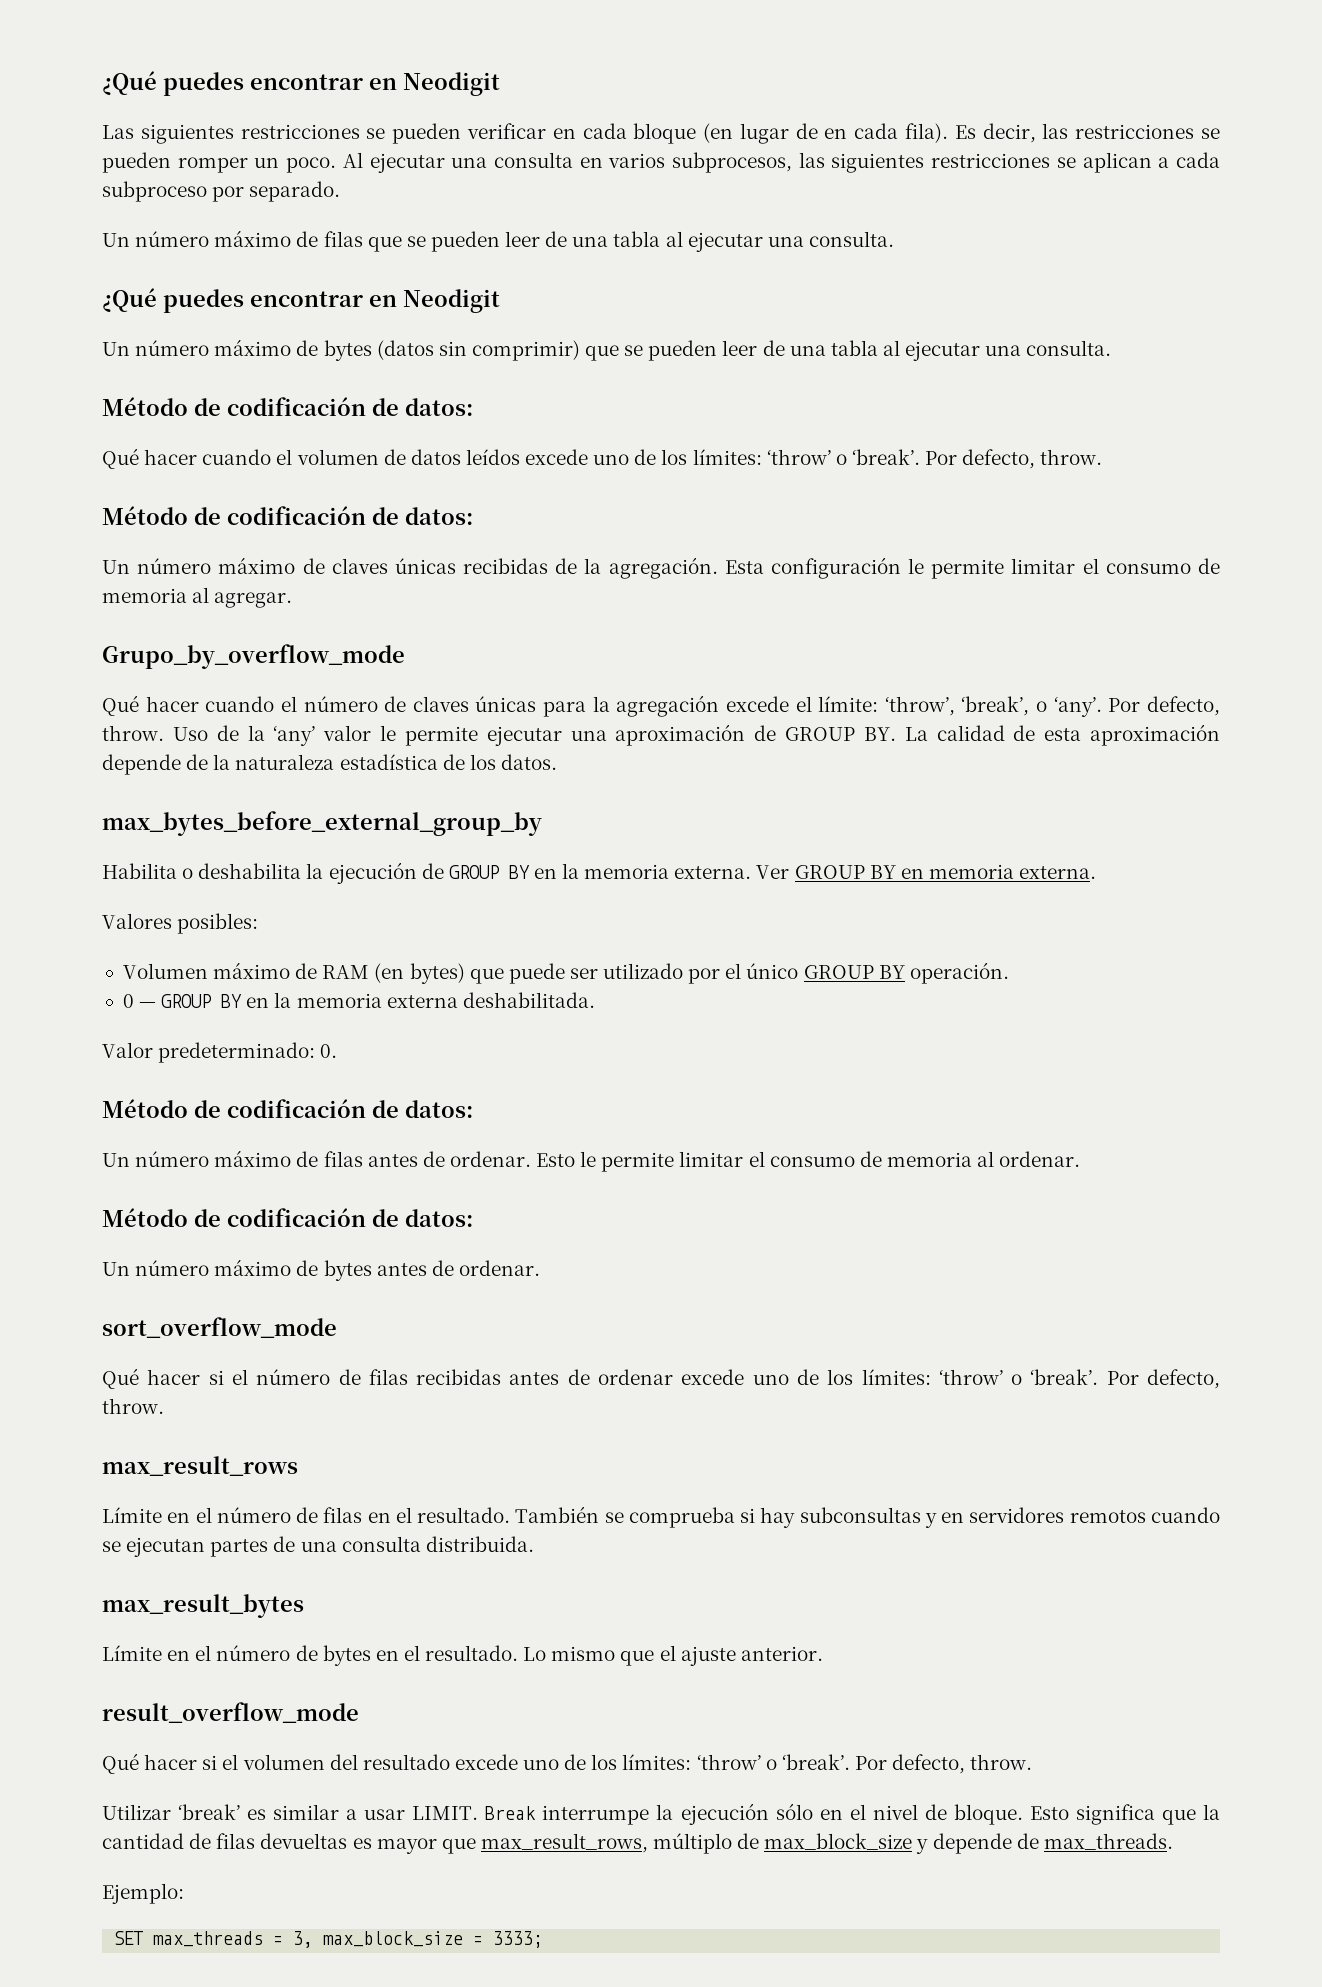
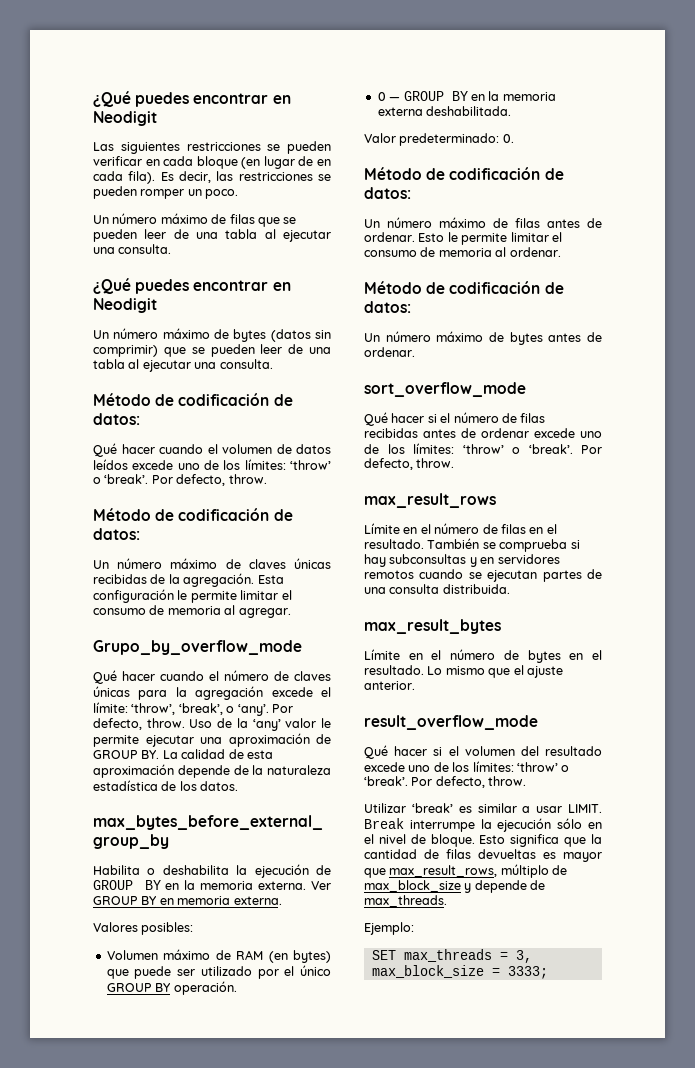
- Al ejecutar una consulta en varios subprocesos, las siguientes restricciones se aplican a cada subproceso por separado.

